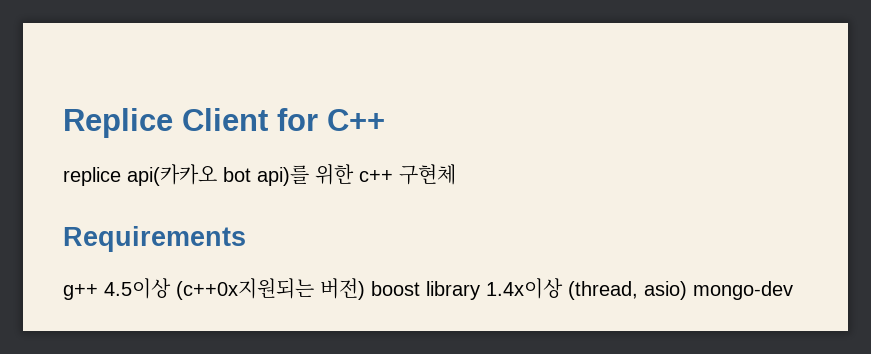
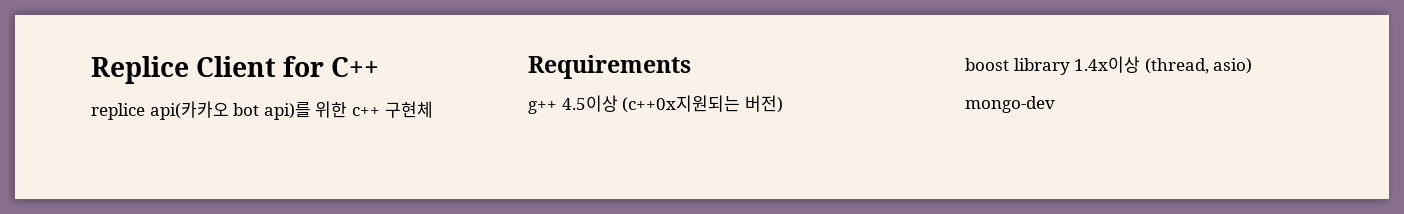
- g++ 4.5이상 (c++0x지원되는 버전) boost library 1.4x이상 (thread, asio) mongo-dev
+ g++ 4.5이상 (c++0x지원되는 버전)
+ boost library 1.4x이상 (thread, asio)
+ mongo-dev

